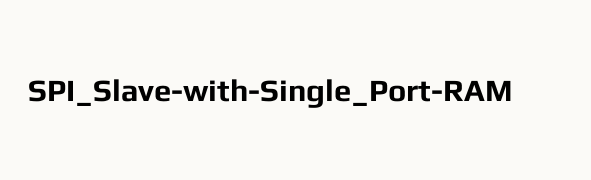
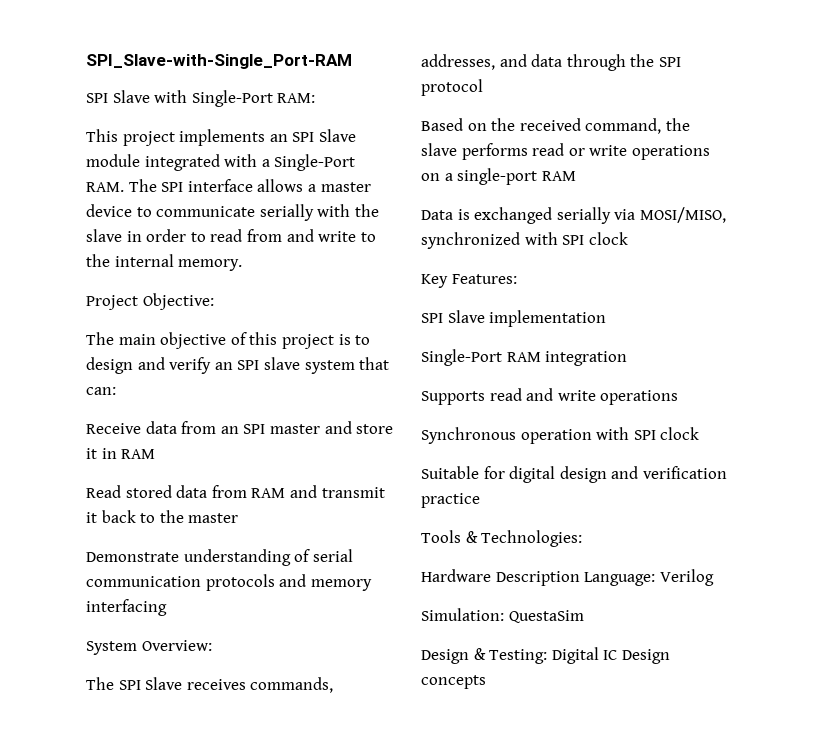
+ SPI Slave with Single-Port RAM:
+ This project implements an SPI Slave module integrated with a Single-Port RAM. The SPI interface allows a master device to communicate serially with the slave in order to read from and write to the internal memory.
+ Project Objective:
+ The main objective of this project is to design and verify an SPI slave system that can:
+ Receive data from an SPI master and store it in RAM
+ Read stored data from RAM and transmit it back to the master
+ Demonstrate understanding of serial communication protocols and memory interfacing
+ System Overview:
+ The SPI Slave receives commands, addresses, and data through the SPI protocol
+ Based on the received command, the slave performs read or write operations on a single-port RAM
+ Data is exchanged serially via MOSI/MISO, synchronized with SPI clock
+ Key Features:
+ SPI Slave implementation
+ Single-Port RAM integration
+ Supports read and write operations
+ Synchronous operation with SPI clock
+ Suitable for digital design and verification practice
+ Tools & Technologies:
+ Hardware Description Language: Verilog
+ Simulation: QuestaSim
+ Design & Testing: Digital IC Design concepts

